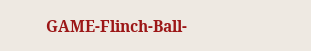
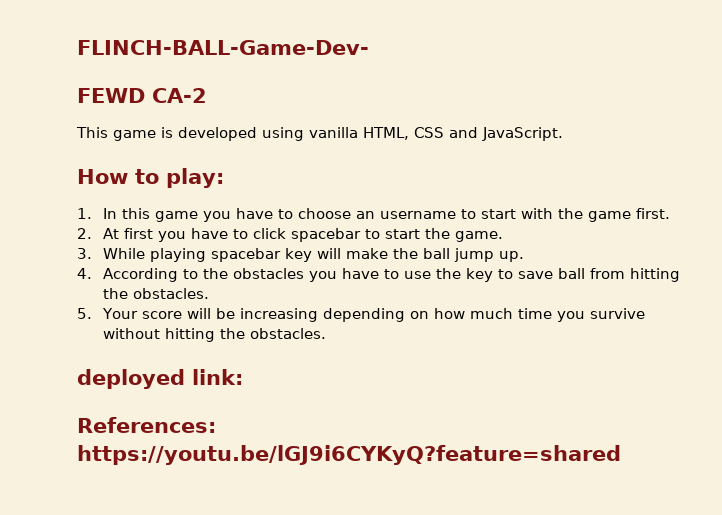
- GAME-Flinch-Ball-
+ FLINCH-BALL-Game-Dev-
+ FEWD CA-2
+ This game is developed using vanilla HTML, CSS and JavaScript.
+ How to play:
+ 1. In this game you have to choose an username to start with the game first.
+ 2. At first you have to click spacebar to start the game.
+ 3. While playing spacebar key will make the ball jump up.
+ 4. According to the obstacles you have to use the key to save ball from hitting the obstacles.
+ 5. Your score will be increasing depending on how much time you survive without hitting the obstacles.
+ deployed link:
+ References: https://youtu.be/lGJ9i6CYKyQ?feature=shared

